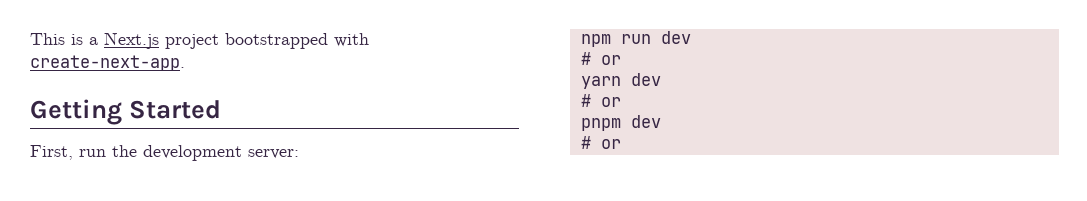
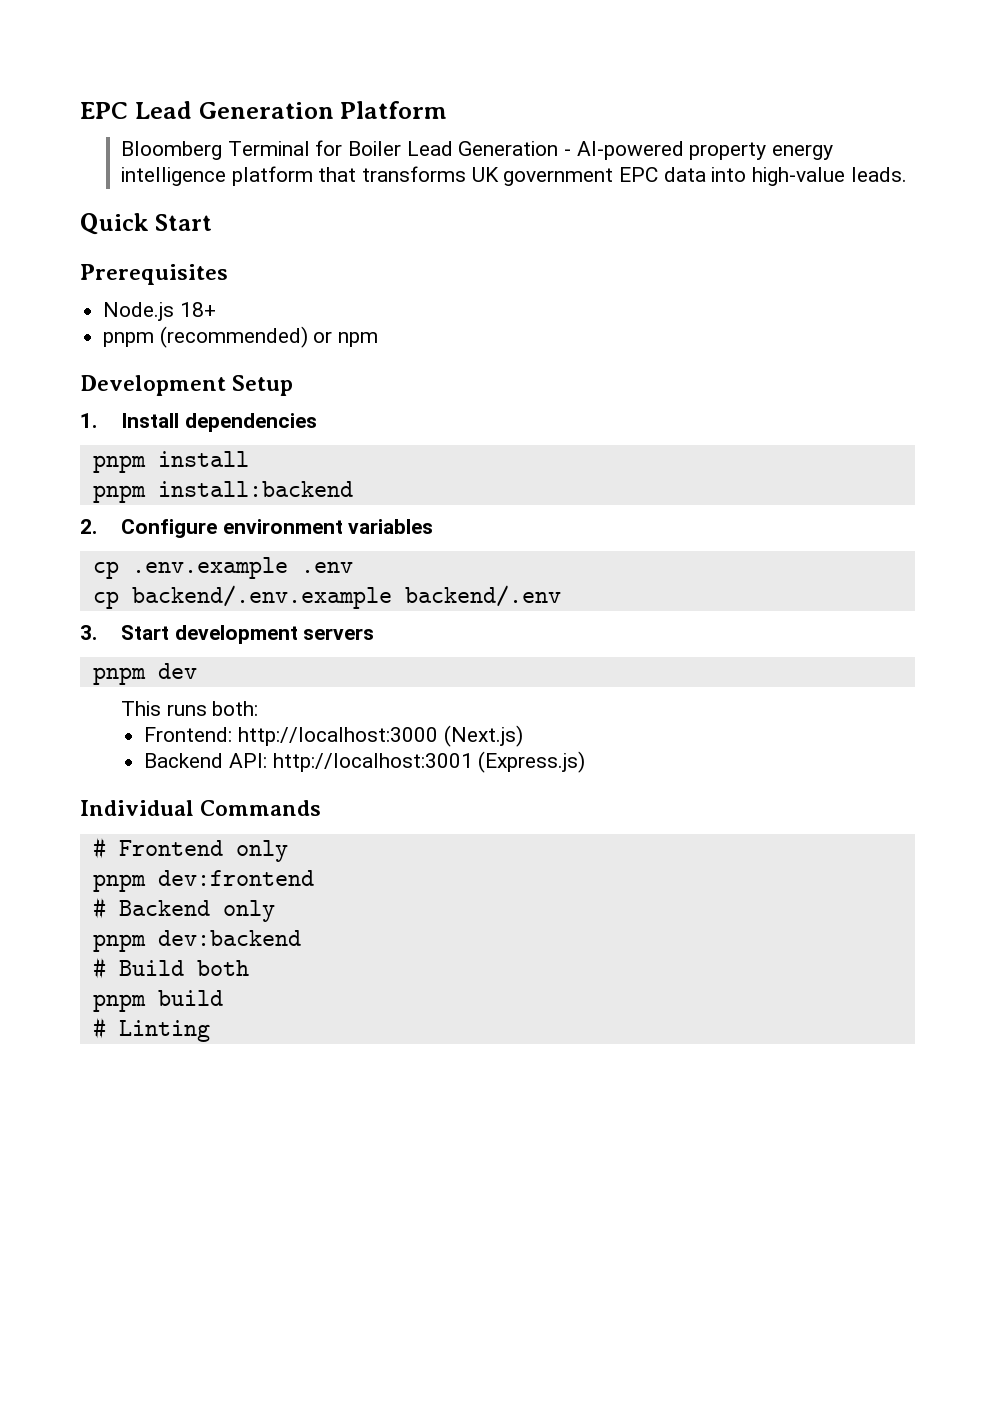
- This is a Next.js project bootstrapped with create-next-app.
- Getting Started
- First, run the development server:
- npm run dev
- # or
- yarn dev
- # or
+ EPC Lead Generation Platform
+ Bloomberg Terminal for Boiler Lead Generation - AI-powered property energy intelligence platform that transforms UK government EPC data into high-value leads.
+ Quick Start
+ Prerequisites
+ Node.js 18+
+ pnpm (recommended) or npm
+ Development Setup
+ 1. Install dependencies
+ pnpm install
+ pnpm install:backend
+ 2. Configure environment variables
+ cp .env.example .env
+ cp backend/.env.example backend/.env
+ 3. Start development servers
  pnpm dev
- # or
+ This runs both:
+ Frontend: http://localhost:3000 (Next.js)
+ Backend API: http://localhost:3001 (Express.js)
+ Individual Commands
+ # Frontend only
+ pnpm dev:frontend
+ # Backend only
+ pnpm dev:backend
+ # Build both
+ pnpm build
+ # Linting

